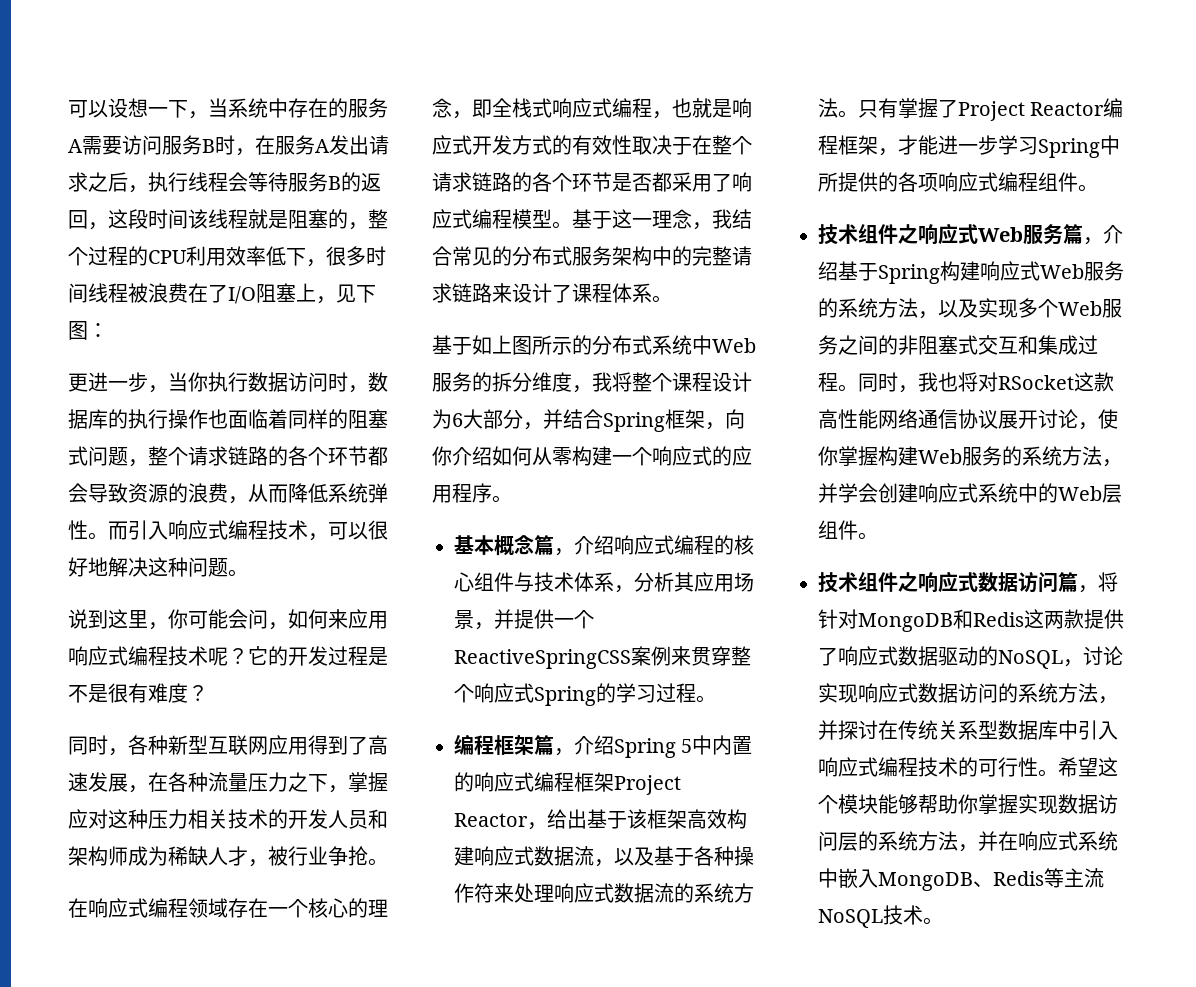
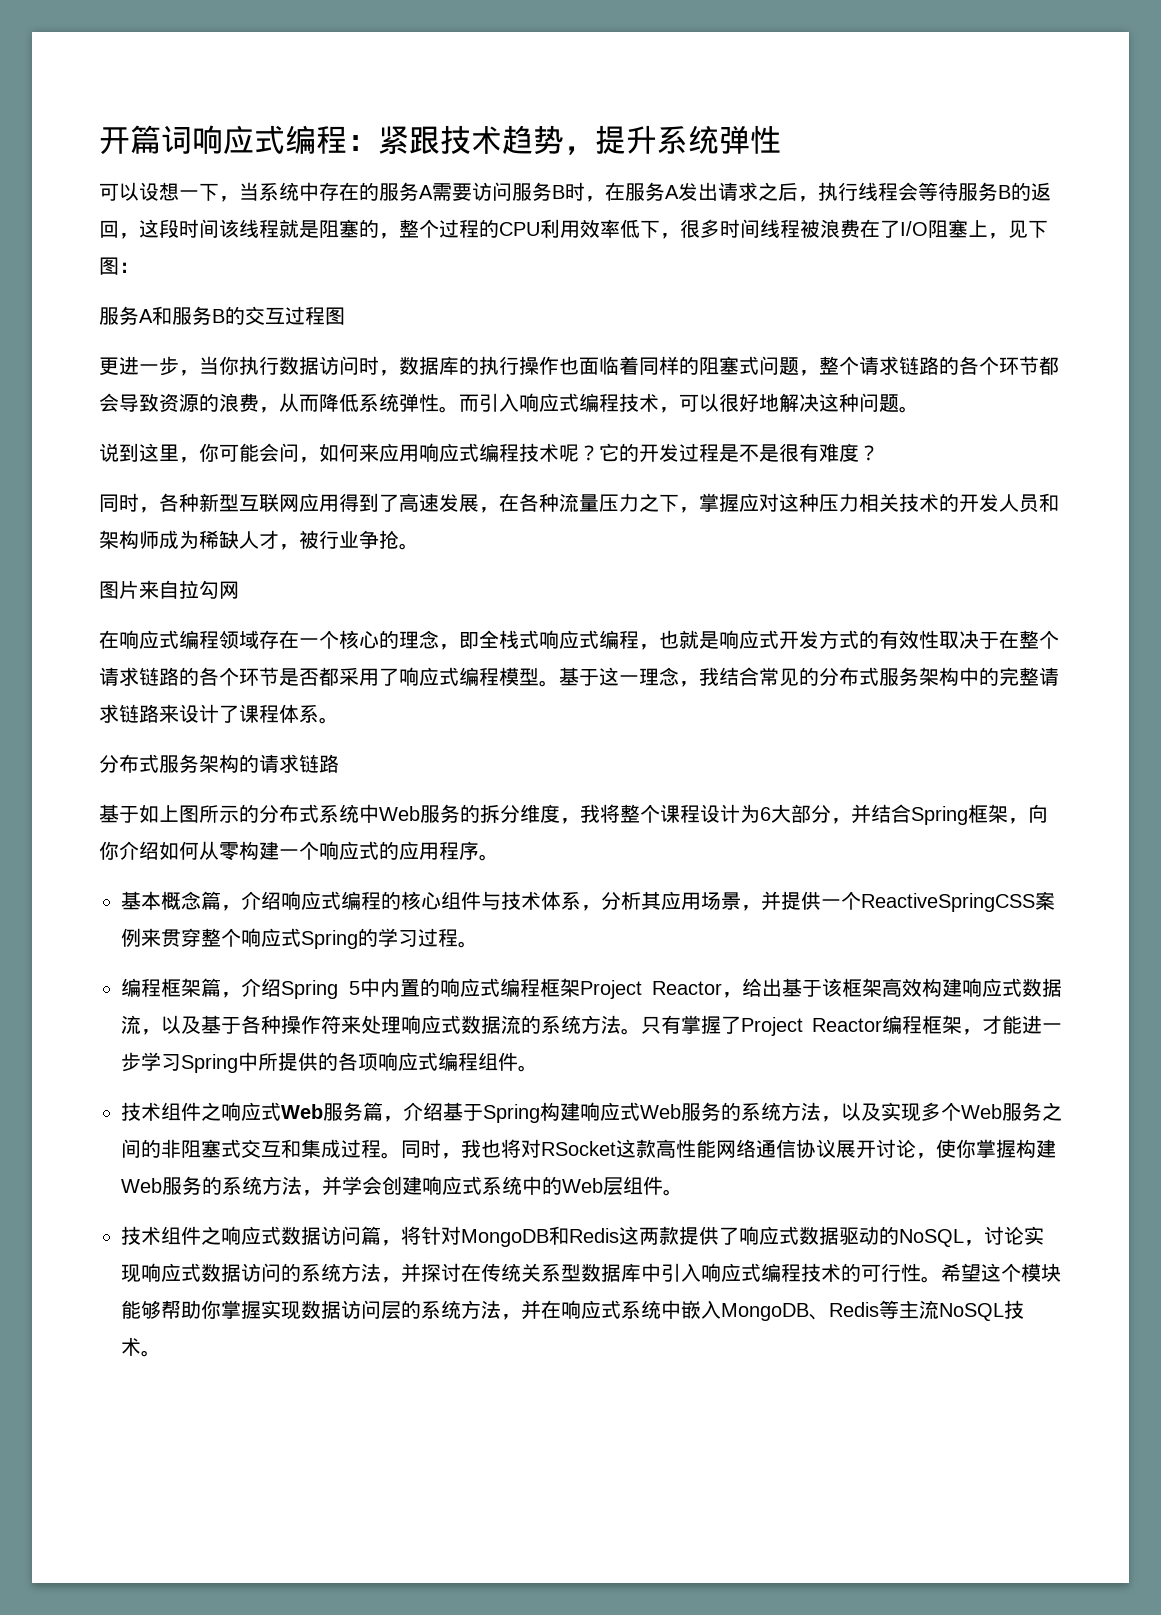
+ 开篇词响应式编程：紧跟技术趋势，提升系统弹性
+ 服务A和服务B的交互过程图
+ 图片来自拉勾网
+ 分布式服务架构的请求链路

